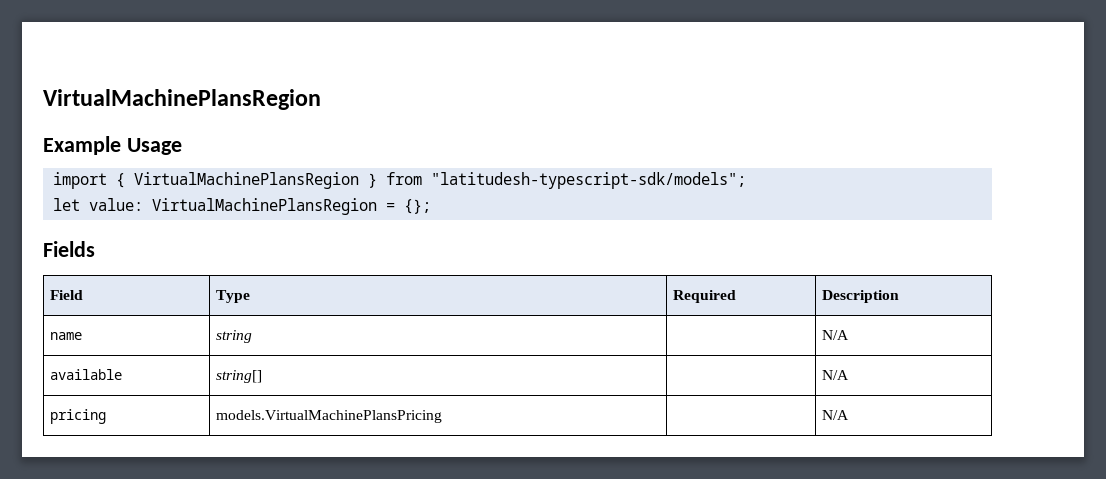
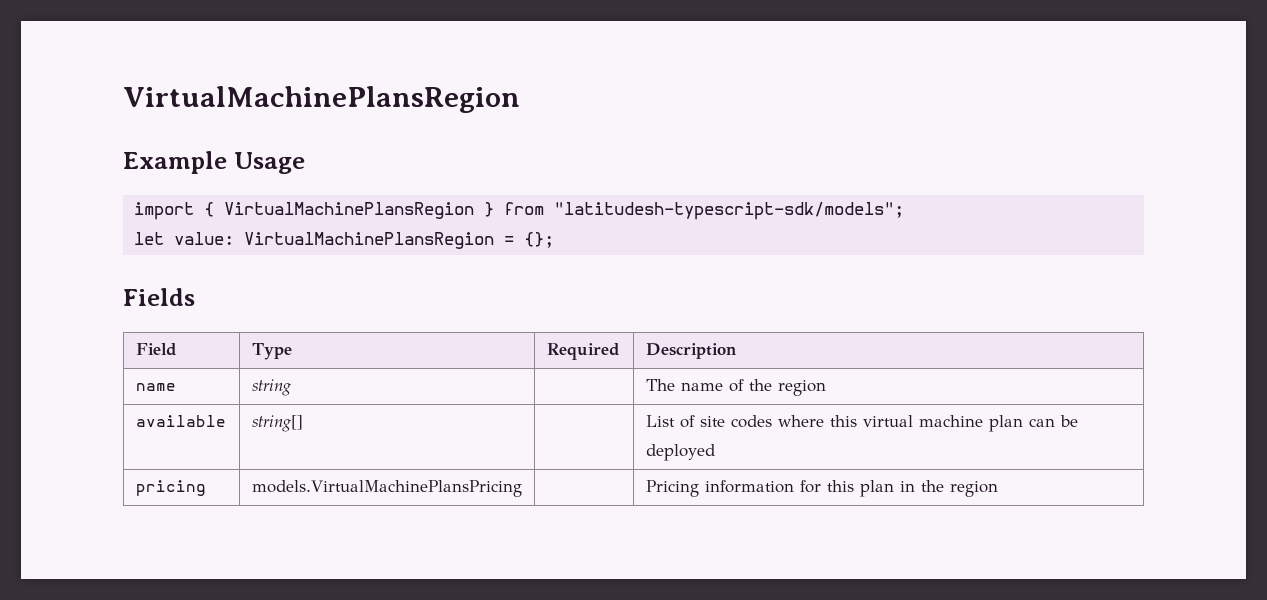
- name | string | | N/A
- available | string[] | | N/A
- pricing | models.VirtualMachinePlansPricing | | N/A
+ name | string | | The name of the region
+ available | string[] | | List of site codes where this virtual machine plan can be deployed
+ pricing | models.VirtualMachinePlansPricing | | Pricing information for this plan in the region

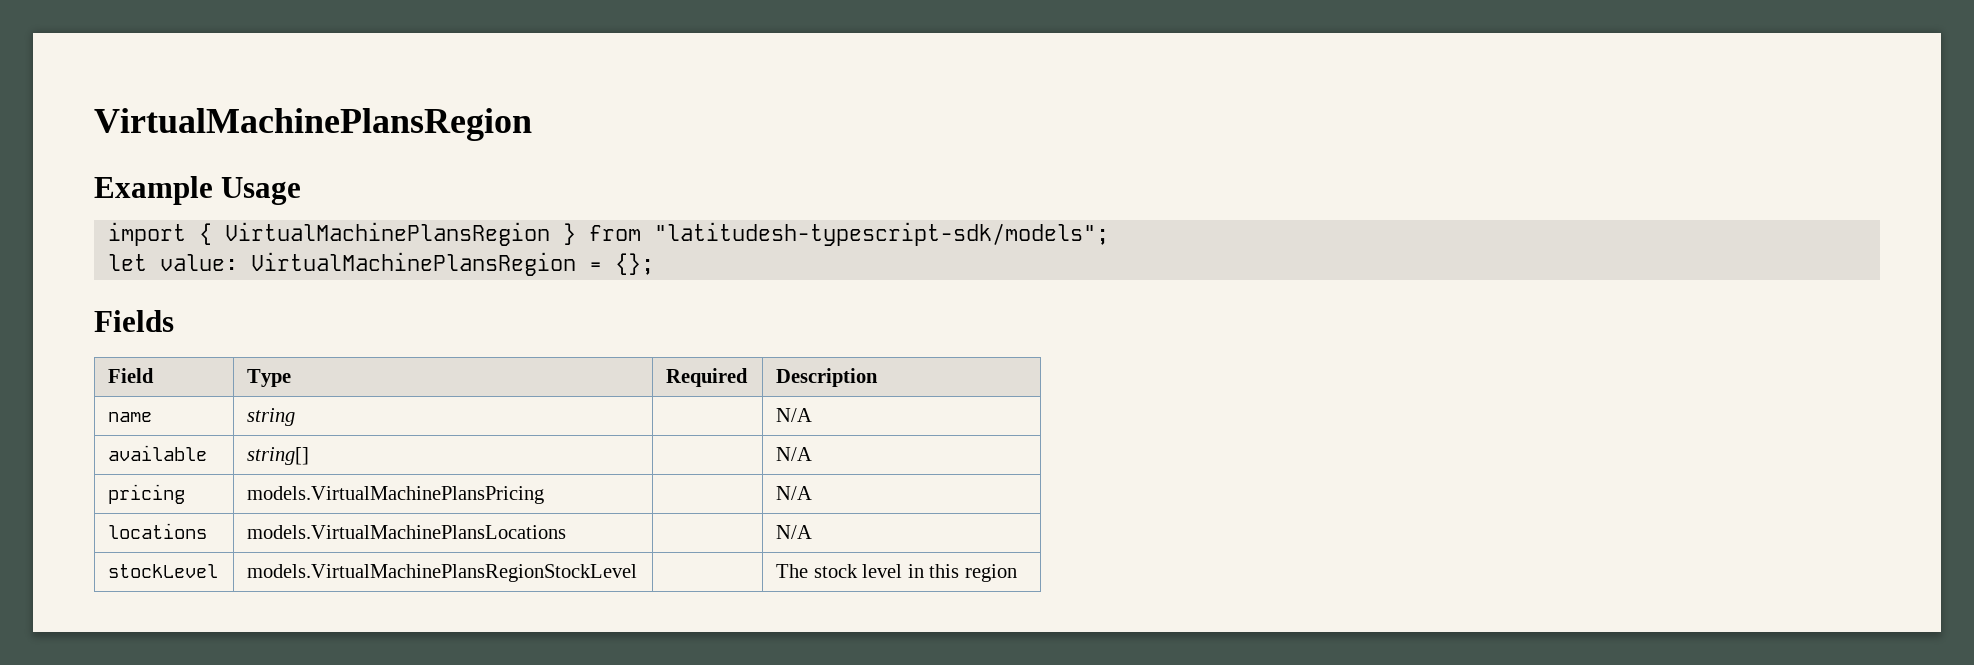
- name | string | | The name of the region
- available | string[] | | List of site codes where this virtual machine plan can be deployed
- pricing | models.VirtualMachinePlansPricing | | Pricing information for this plan in the region
+ name | string | | N/A
+ available | string[] | | N/A
+ pricing | models.VirtualMachinePlansPricing | | N/A
+ locations | models.VirtualMachinePlansLocations | | N/A
+ stockLevel | models.VirtualMachinePlansRegionStockLevel | | The stock level in this region

